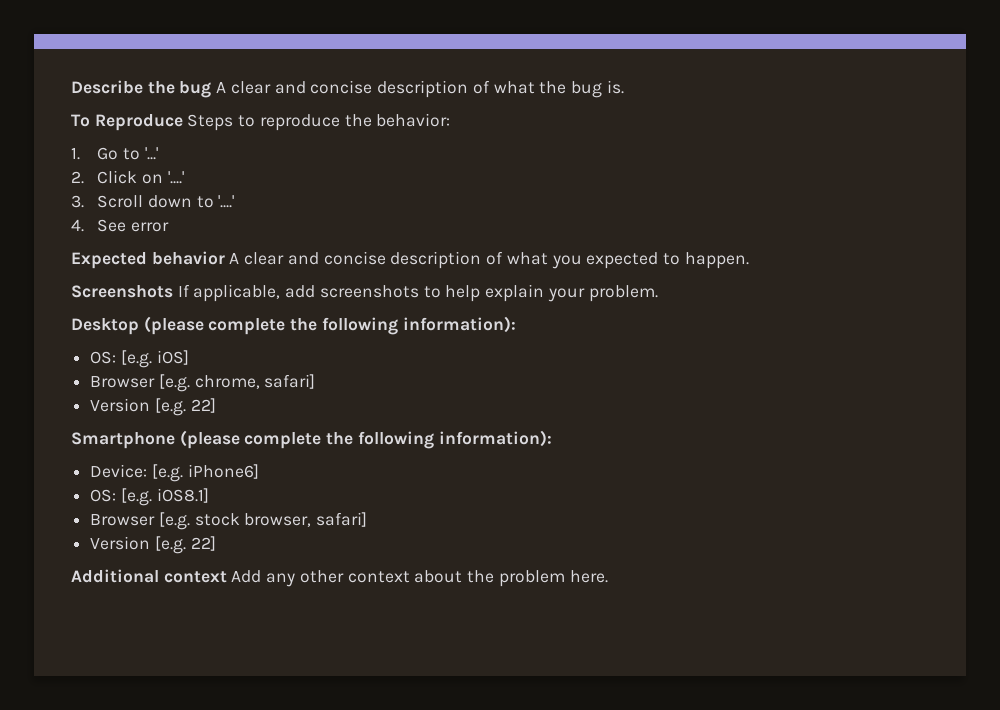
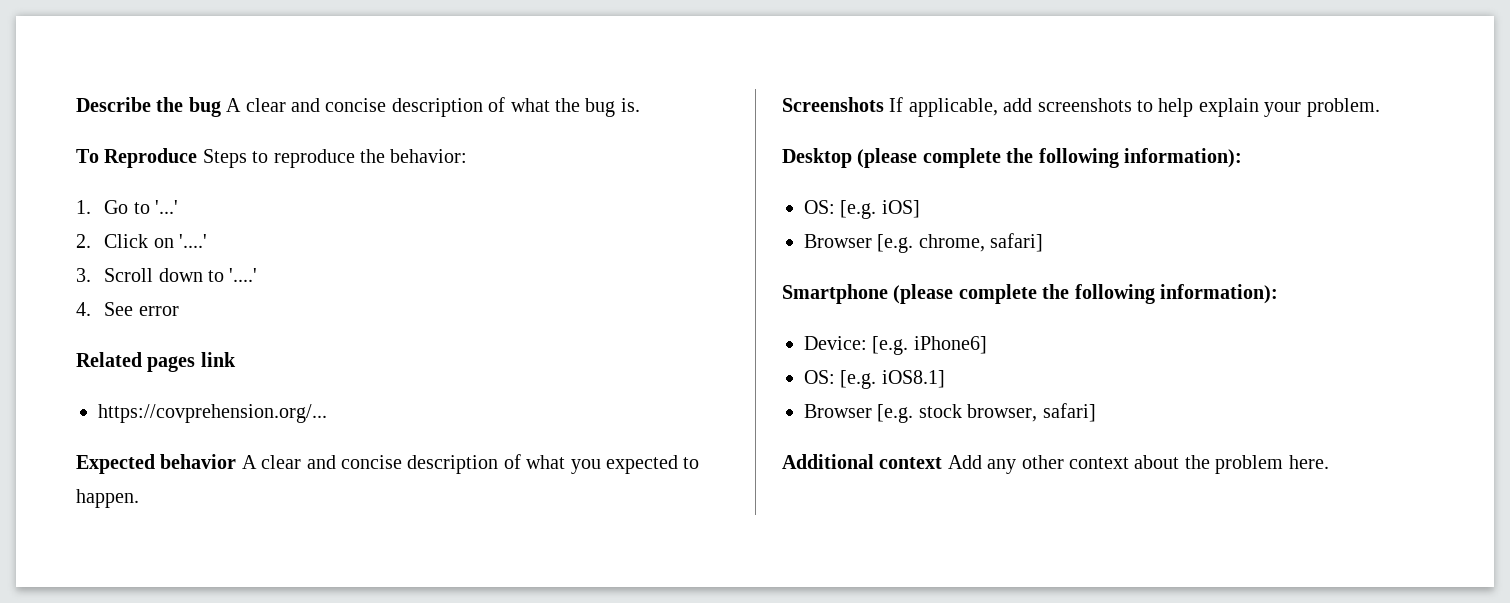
+ Related pages link
+ https://covprehension.org/...
  Browser [e.g. chrome, safari]
- Version [e.g. 22]
  Browser [e.g. stock browser, safari]
- Version [e.g. 22]

